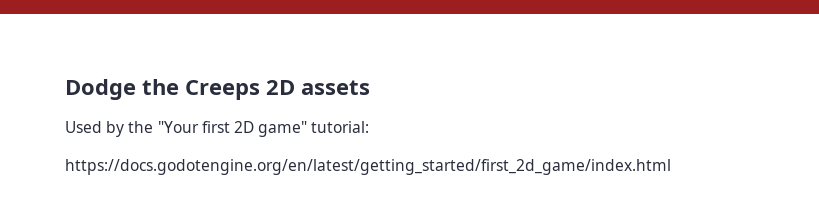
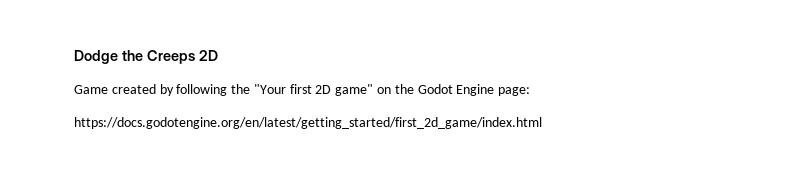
- Dodge the Creeps 2D assets
- Used by the "Your first 2D game" tutorial:
+ Dodge the Creeps 2D
+ Game created by following the "Your first 2D game" on the Godot Engine page:

